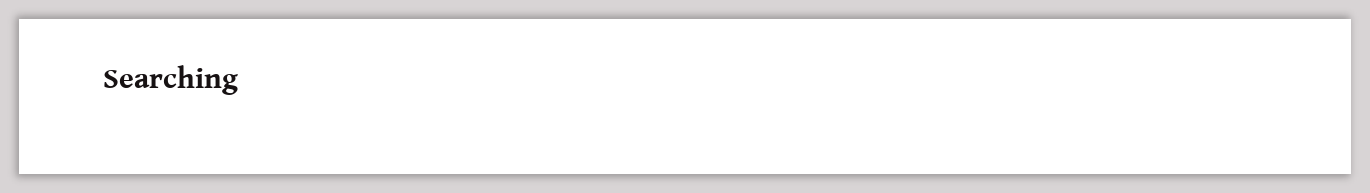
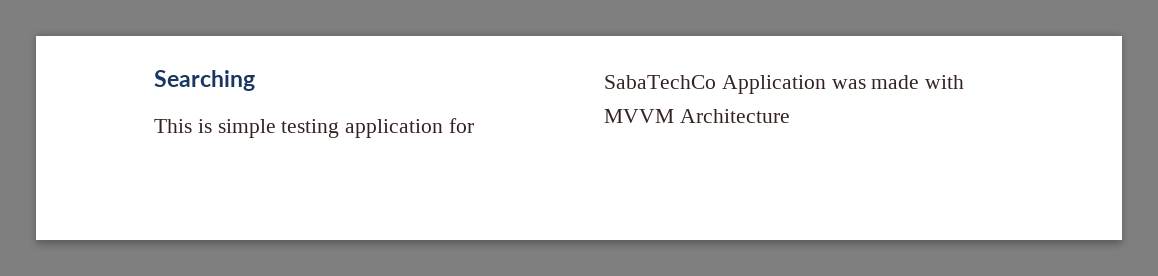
+ This is simple testing application for SabaTechCo Application was made with MVVM Architecture

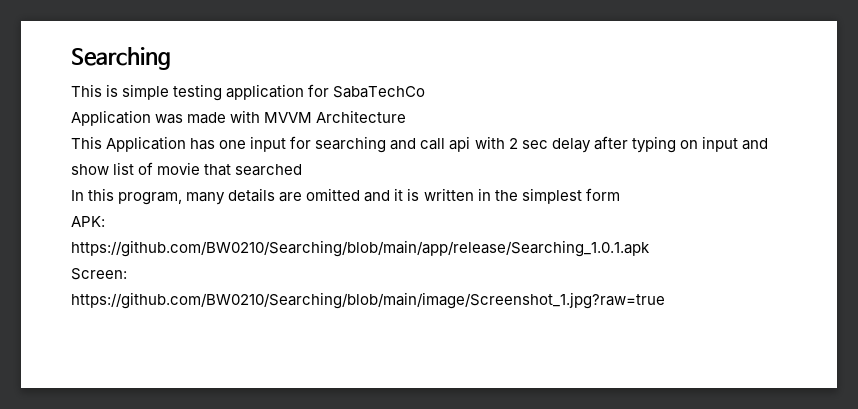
- This is simple testing application for SabaTechCo Application was made with MVVM Architecture
+ This is simple testing application for SabaTechCo
+ Application was made with MVVM Architecture
+ This Application has one input for searching and call api with 2 sec delay after typing on input and show list of movie that searched
+ In this program, many details are omitted and it is written in the simplest form
+ APK:
+ https://github.com/BW0210/Searching/blob/main/app/release/Searching_1.0.1.apk
+ Screen:
+ https://github.com/BW0210/Searching/blob/main/image/Screenshot_1.jpg?raw=true

